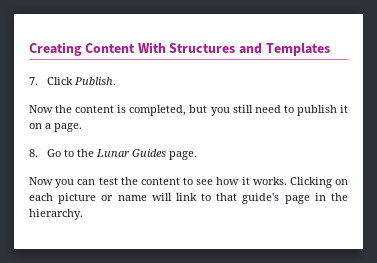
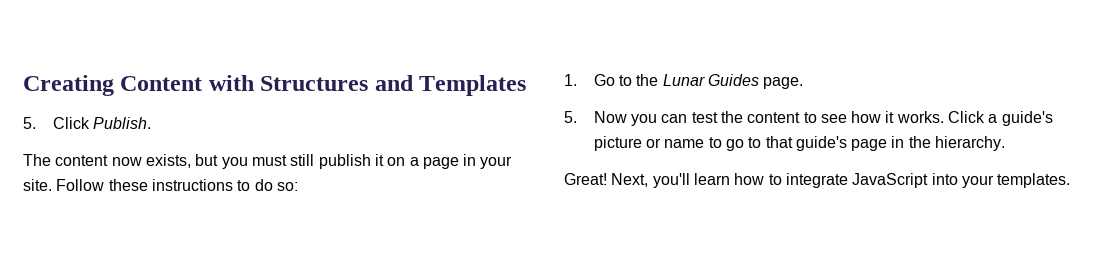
- Creating Content With Structures and Templates
+ Creating Content with Structures and Templates
- 7. Click Publish.
+ 5. Click Publish.
- Now the content is completed, but you still need to publish it on a page.
- 8. Go to the Lunar Guides page.
+ The content now exists, but you must still publish it on a page in your site. Follow these instructions to do so:
+ 1. Go to the Lunar Guides page.
- Now you can test the content to see how it works.
+ 5. Now you can test the content to see how it works.
- Clicking on each picture or name will link to that guide's page in the hierarchy.
+ Click a guide's picture or name to go to that guide's page in the hierarchy.
+ Great! Next, you'll learn how to integrate JavaScript into your templates.

